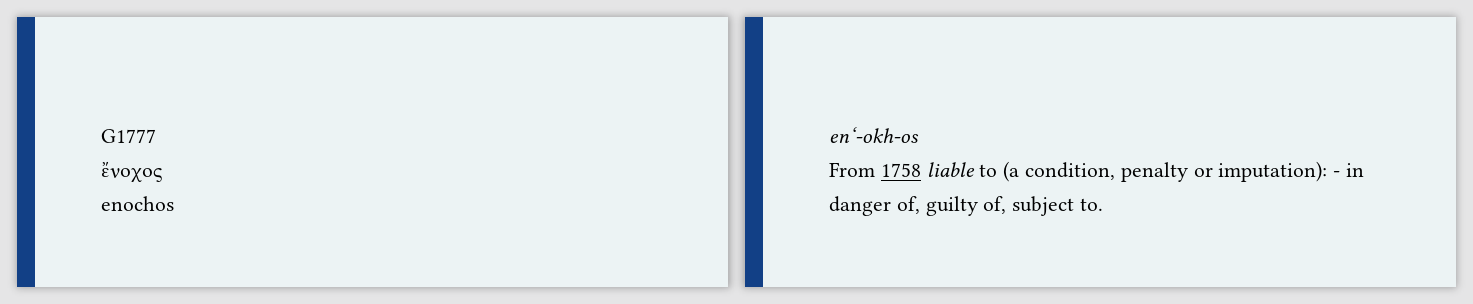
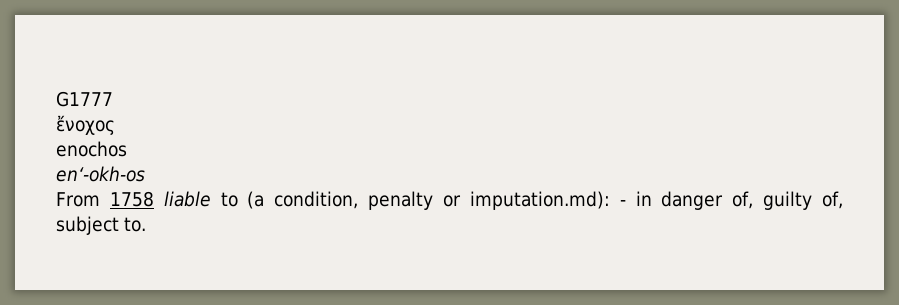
- From 1758 liable to (a condition, penalty or imputation): - in danger of, guilty of, subject to.
+ From 1758 liable to (a condition, penalty or imputation.md): - in danger of, guilty of, subject to.

